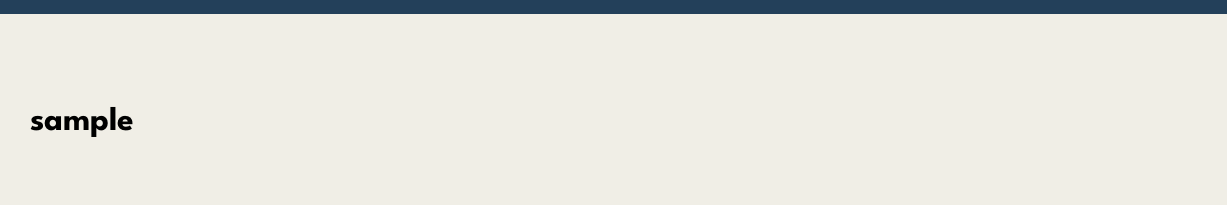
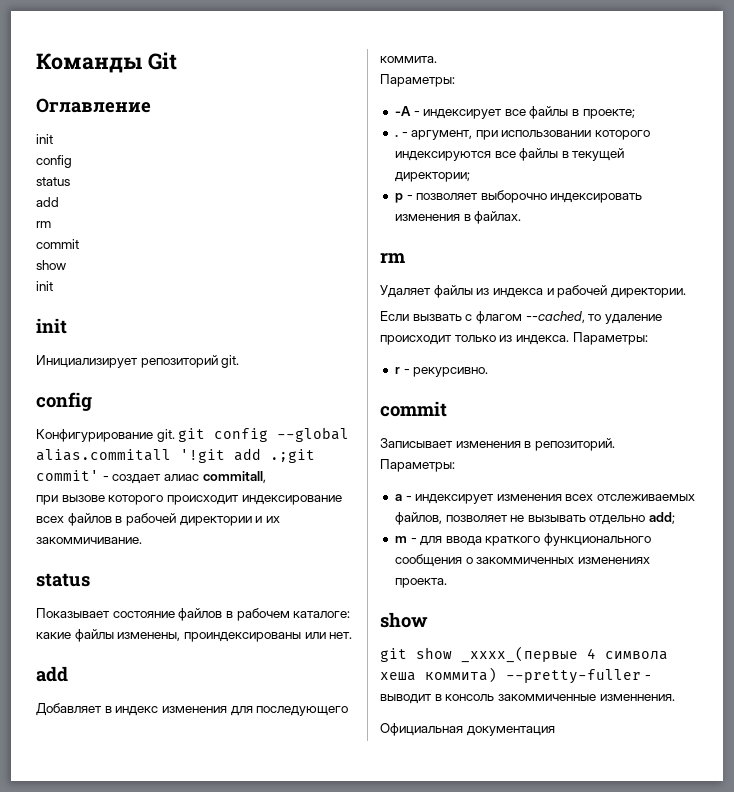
- sample
+ Команды Git
+ Оглавление
+ init
+ config
+ status
+ add
+ rm
+ commit
+ show
+ init
+ init
+ Инициализирует репозиторий git.
+ config
+ Конфигурирование git. git config --global alias.commitall '!git add .;git commit' - создает алиас commitall,
+ при вызове которого происходит индексирование всех файлов в рабочей директории и их закоммичивание.
+ status
+ Показывает состояние файлов в рабочем каталоге: какие файлы изменены, проиндексированы или нет.
+ add
+ Добавляет в индекс изменения для последующего коммита.
+ Параметры:
+ -A - индексирует все файлы в проекте;
+ . - аргумент, при использовании которого индексируются все файлы в текущей директории;
+ p - позволяет выборочно индексировать изменения в файлах.
+ rm
+ Удаляет файлы из индекса и рабочей директории.
+ Если вызвать с флагом --cached, то удаление происходит только из индекса. Параметры:
+ r - рекурсивно.
+ commit
+ Записывает изменения в репозиторий.
+ Параметры:
+ a - индексирует изменения всех отслеживаемых файлов, позволяет не вызывать отдельно add;
+ m - для ввода краткого функционального сообщения о закоммиченных изменениях проекта.
+ show
+ git show _xxxx_(первые 4 символа хеша коммита) --pretty-fuller - выводит в консоль закоммиченные изменнения.
+ Официальная документация

